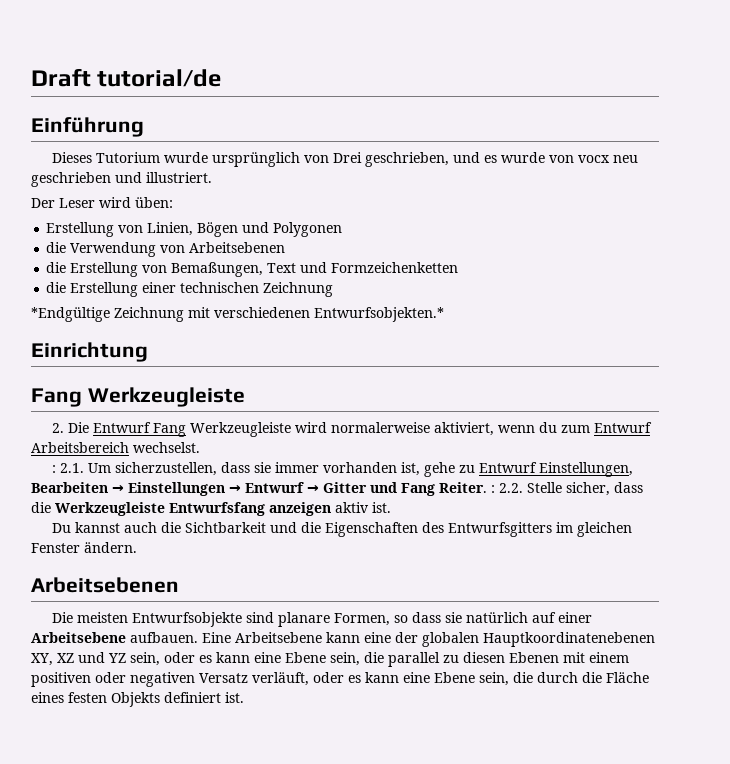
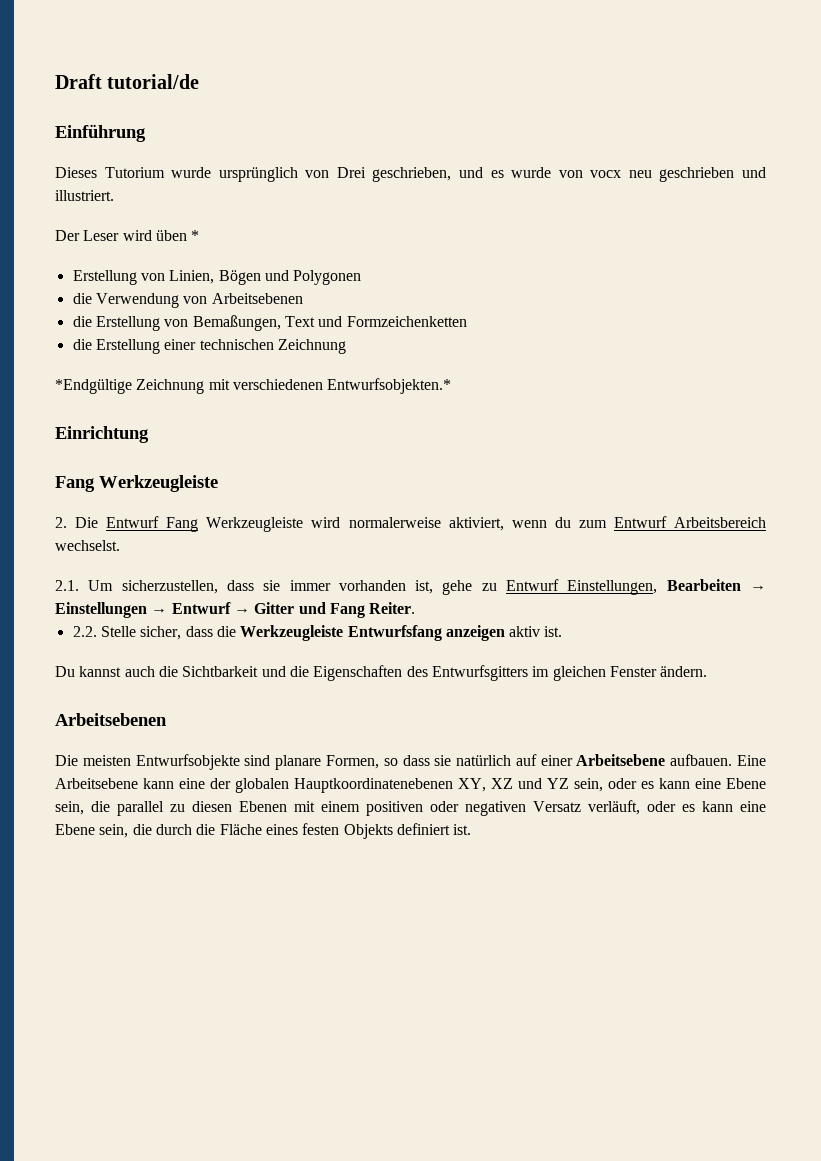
- Der Leser wird üben:
+ Der Leser wird üben *
- : 2.1. Um sicherzustellen, dass sie immer vorhanden ist, gehe zu Entwurf Einstellungen, Bearbeiten → Einstellungen → Entwurf → Gitter und Fang Reiter. : 2.2. Stelle sicher, dass die Werkzeugleiste Entwurfsfang anzeigen aktiv ist.
+ 2.1. Um sicherzustellen, dass sie immer vorhanden ist, gehe zu Entwurf Einstellungen, Bearbeiten → Einstellungen → Entwurf → Gitter und Fang Reiter.
+ 2.2. Stelle sicher, dass die Werkzeugleiste Entwurfsfang anzeigen aktiv ist.

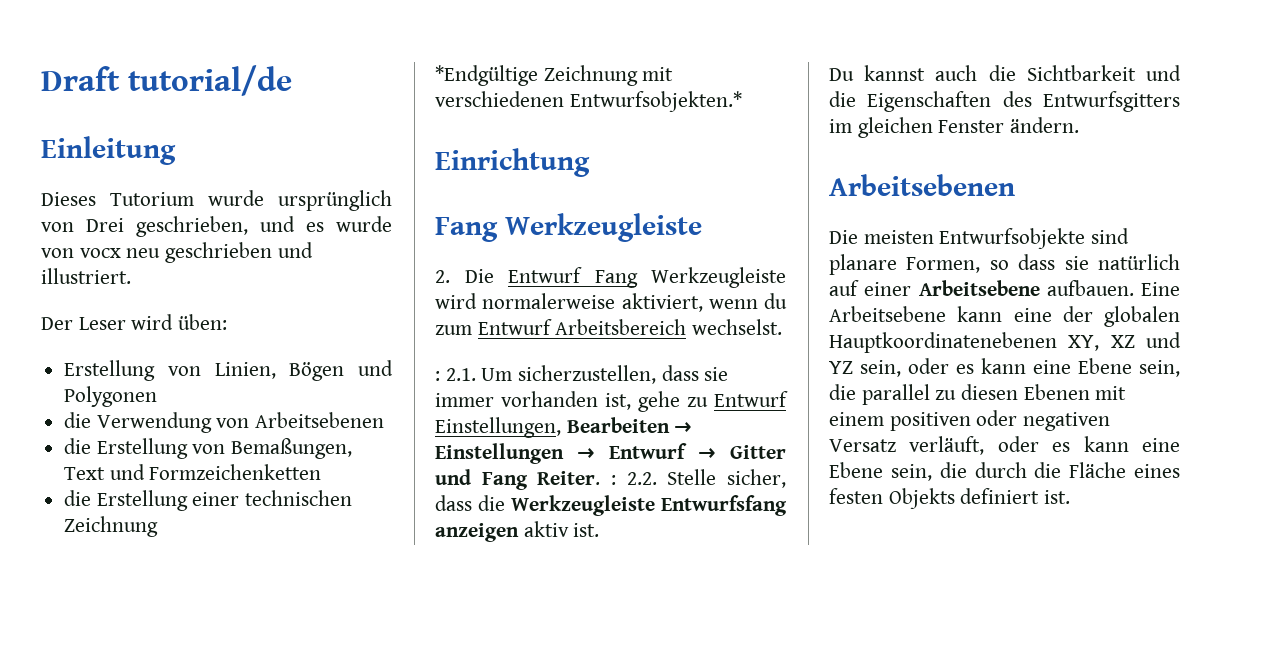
- Einführung
+ Einleitung
- Der Leser wird üben *
+ Der Leser wird üben:
- 2.1. Um sicherzustellen, dass sie immer vorhanden ist, gehe zu Entwurf Einstellungen, Bearbeiten → Einstellungen → Entwurf → Gitter und Fang Reiter.
- 2.2. Stelle sicher, dass die Werkzeugleiste Entwurfsfang anzeigen aktiv ist.
+ : 2.1. Um sicherzustellen, dass sie immer vorhanden ist, gehe zu Entwurf Einstellungen, Bearbeiten → Einstellungen → Entwurf → Gitter und Fang Reiter. : 2.2. Stelle sicher, dass die Werkzeugleiste Entwurfsfang anzeigen aktiv ist.

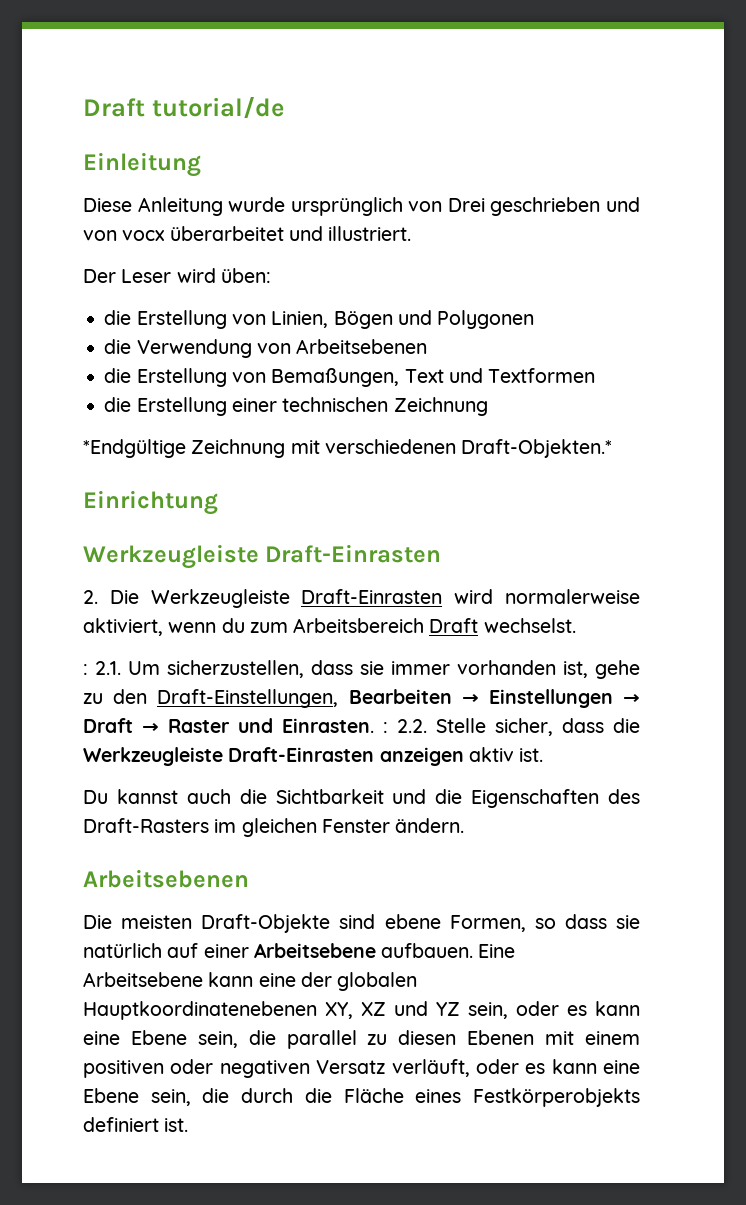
- Dieses Tutorium wurde ursprünglich von Drei geschrieben, und es wurde von vocx neu geschrieben und illustriert.
+ Diese Anleitung wurde ursprünglich von Drei geschrieben und von vocx überarbeitet und illustriert.
- Erstellung von Linien, Bögen und Polygonen
+ die Erstellung von Linien, Bögen und Polygonen
- die Erstellung von Bemaßungen, Text und Formzeichenketten
+ die Erstellung von Bemaßungen, Text und Textformen
- *Endgültige Zeichnung mit verschiedenen Entwurfsobjekten.*
+ *Endgültige Zeichnung mit verschiedenen Draft-Objekten.*
  Einrichtung
- Fang Werkzeugleiste
+ Werkzeugleiste Draft-Einrasten
- 2. Die Entwurf Fang Werkzeugleiste wird normalerweise aktiviert, wenn du zum Entwurf Arbeitsbereich wechselst.
+ 2. Die Werkzeugleiste Draft-Einrasten wird normalerweise aktiviert, wenn du zum Arbeitsbereich Draft wechselst.
- : 2.1. Um sicherzustellen, dass sie immer vorhanden ist, gehe zu Entwurf Einstellungen, Bearbeiten → Einstellungen → Entwurf → Gitter und Fang Reiter. : 2.2. Stelle sicher, dass die Werkzeugleiste Entwurfsfang anzeigen aktiv ist.
+ : 2.1. Um sicherzustellen, dass sie immer vorhanden ist, gehe zu den Draft-Einstellungen, Bearbeiten → Einstellungen → Draft → Raster und Einrasten. : 2.2. Stelle sicher, dass die Werkzeugleiste Draft-Einrasten anzeigen aktiv ist.
- Du kannst auch die Sichtbarkeit und die Eigenschaften des Entwurfsgitters im gleichen Fenster ändern.
+ Du kannst auch die Sichtbarkeit und die Eigenschaften des Draft-Rasters im gleichen Fenster ändern.
- Die meisten Entwurfsobjekte sind planare Formen, so dass sie natürlich auf einer Arbeitsebene aufbauen.
+ Die meisten Draft-Objekte sind ebene Formen, so dass sie natürlich auf einer Arbeitsebene aufbauen.
- Eine Arbeitsebene kann eine der globalen Hauptkoordinatenebenen XY, XZ und YZ sein, oder es kann eine Ebene sein, die parallel zu diesen Ebenen mit einem positiven oder negativen Versatz verläuft, oder es kann eine Ebene sein, die durch die Fläche eines festen Objekts definiert ist.
+ Eine Arbeitsebene kann eine der globalen Hauptkoordinatenebenen XY, XZ und YZ sein, oder es kann eine Ebene sein, die parallel zu diesen Ebenen mit einem positiven oder negativen Versatz verläuft, oder es kann eine Ebene sein, die durch die Fläche eines Festkörperobjekts definiert ist.

